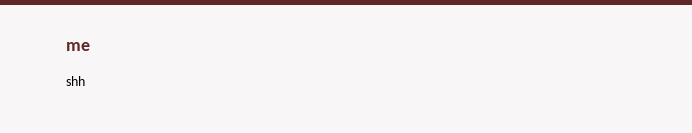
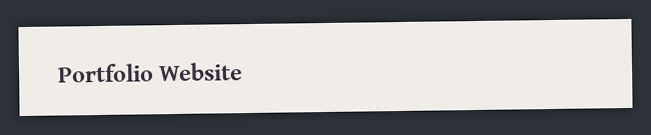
- me
- shh
+ Portfolio Website

